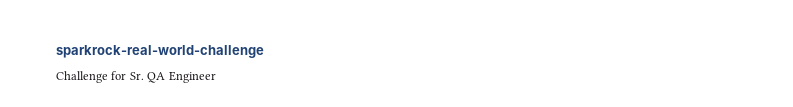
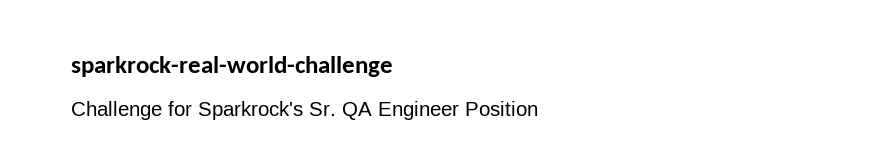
- Challenge for Sr. QA Engineer
+ Challenge for Sparkrock's Sr. QA Engineer Position

